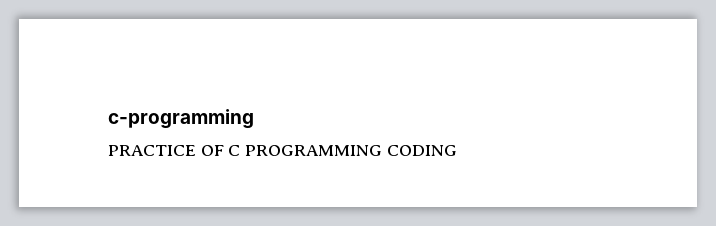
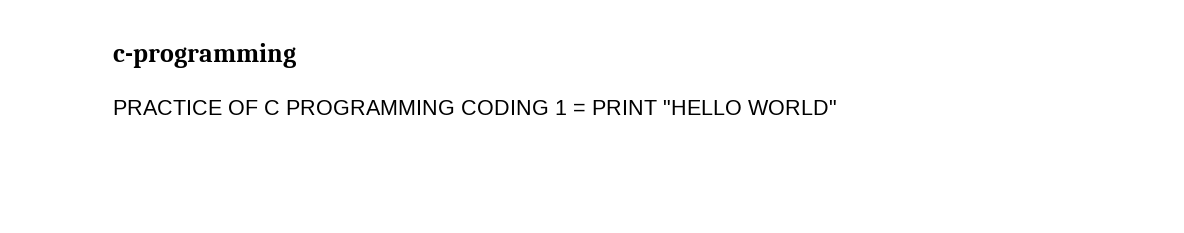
- PRACTICE OF C PROGRAMMING CODING
+ PRACTICE OF C PROGRAMMING CODING 1 = PRINT "HELLO WORLD"

